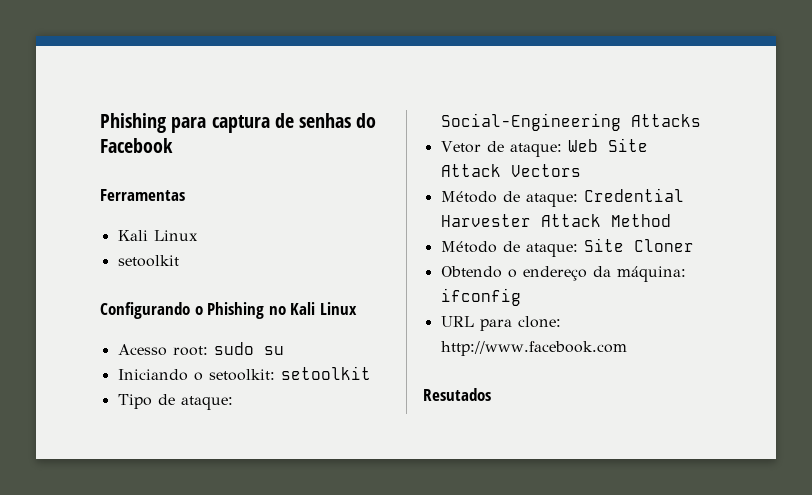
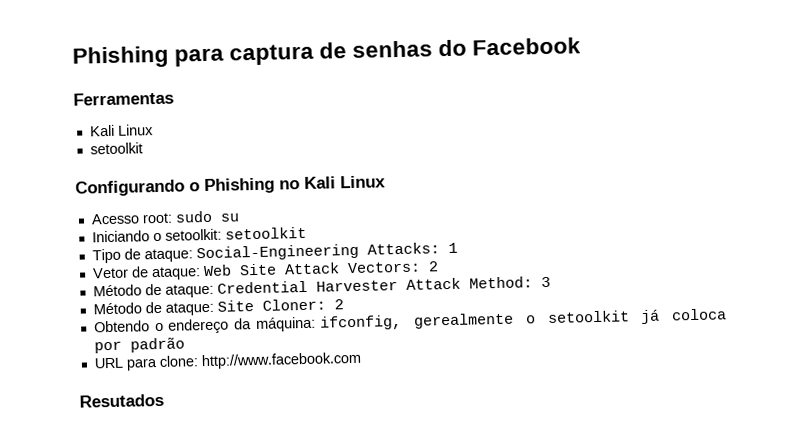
- Tipo de ataque: Social-Engineering Attacks
+ Tipo de ataque: Social-Engineering Attacks: 1
- Vetor de ataque: Web Site Attack Vectors
+ Vetor de ataque: Web Site Attack Vectors: 2
- Método de ataque: Credential Harvester Attack Method
+ Método de ataque: Credential Harvester Attack Method: 3
- Método de ataque: Site Cloner
+ Método de ataque: Site Cloner: 2
- Obtendo o endereço da máquina: ifconfig
+ Obtendo o endereço da máquina: ifconfig, gerealmente o setoolkit já coloca por padrão

